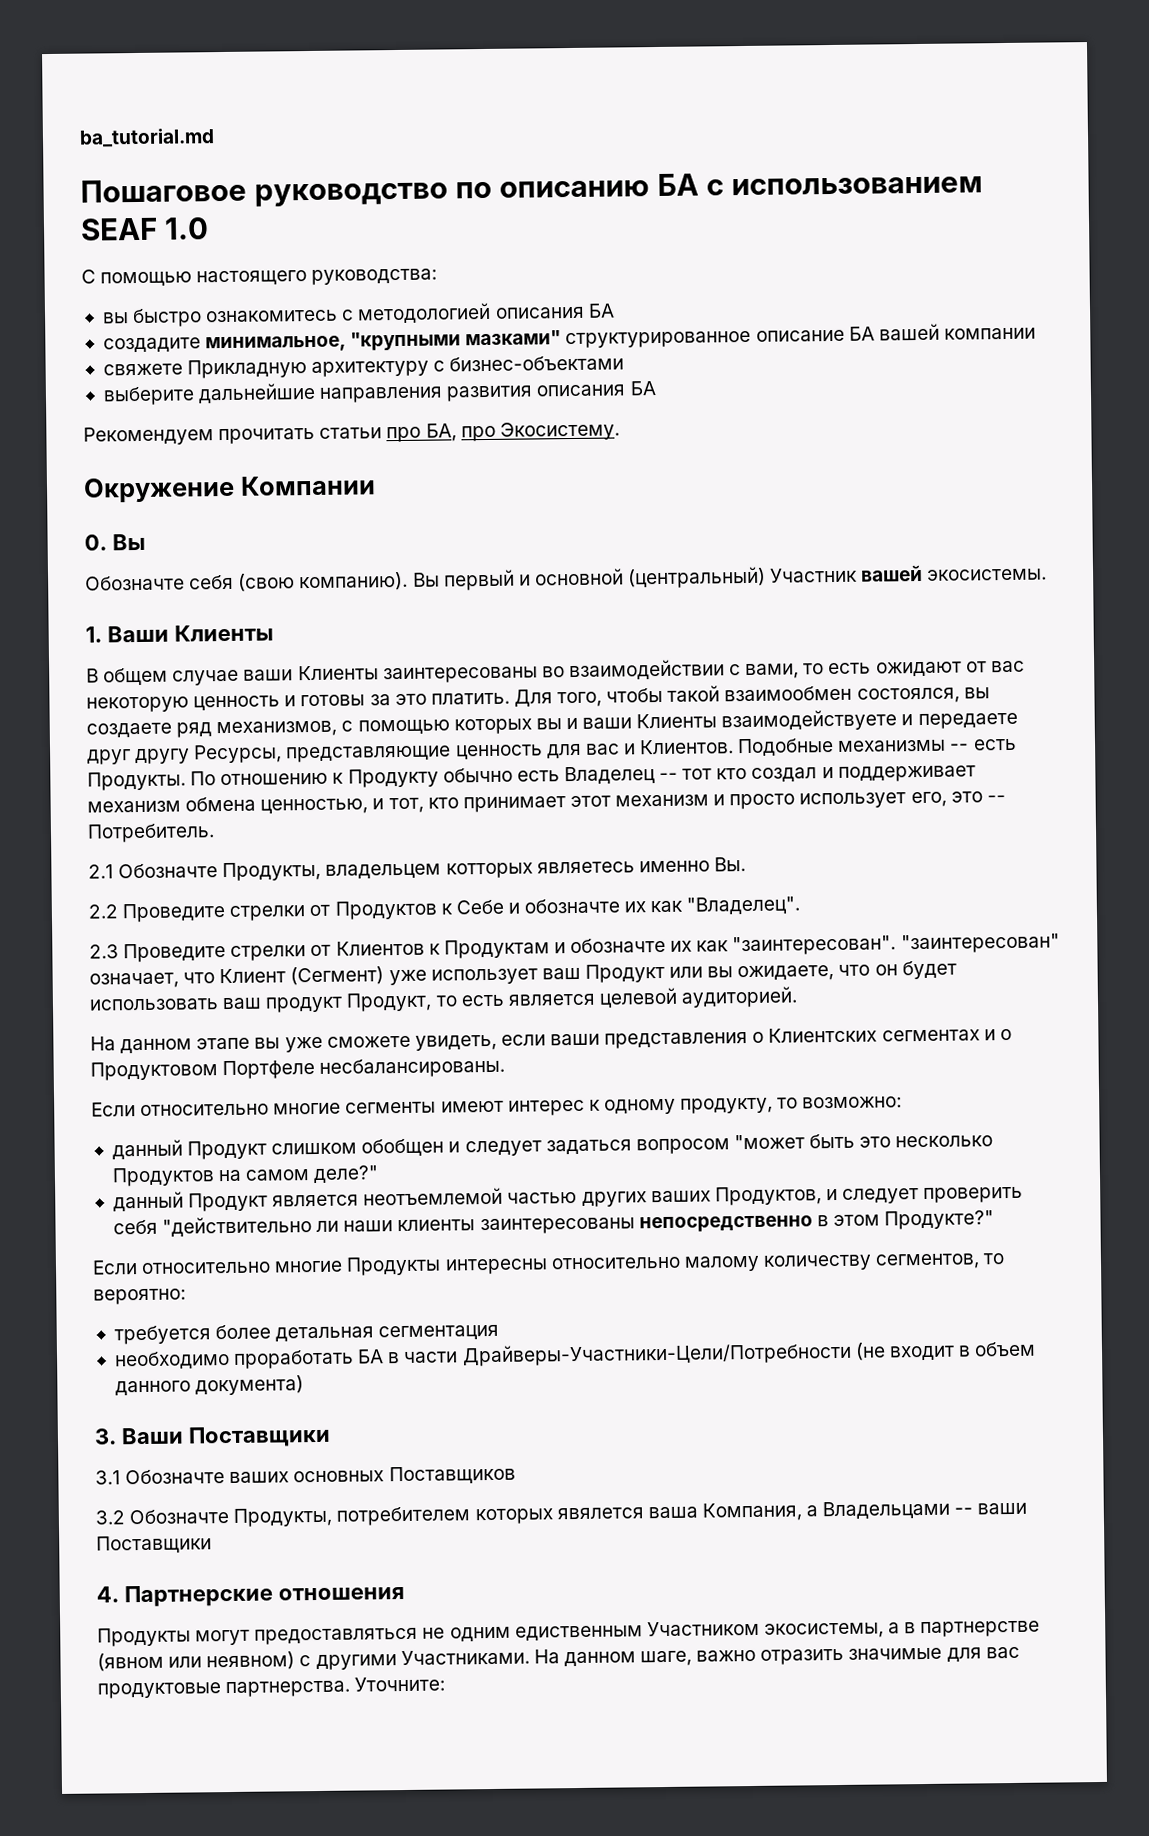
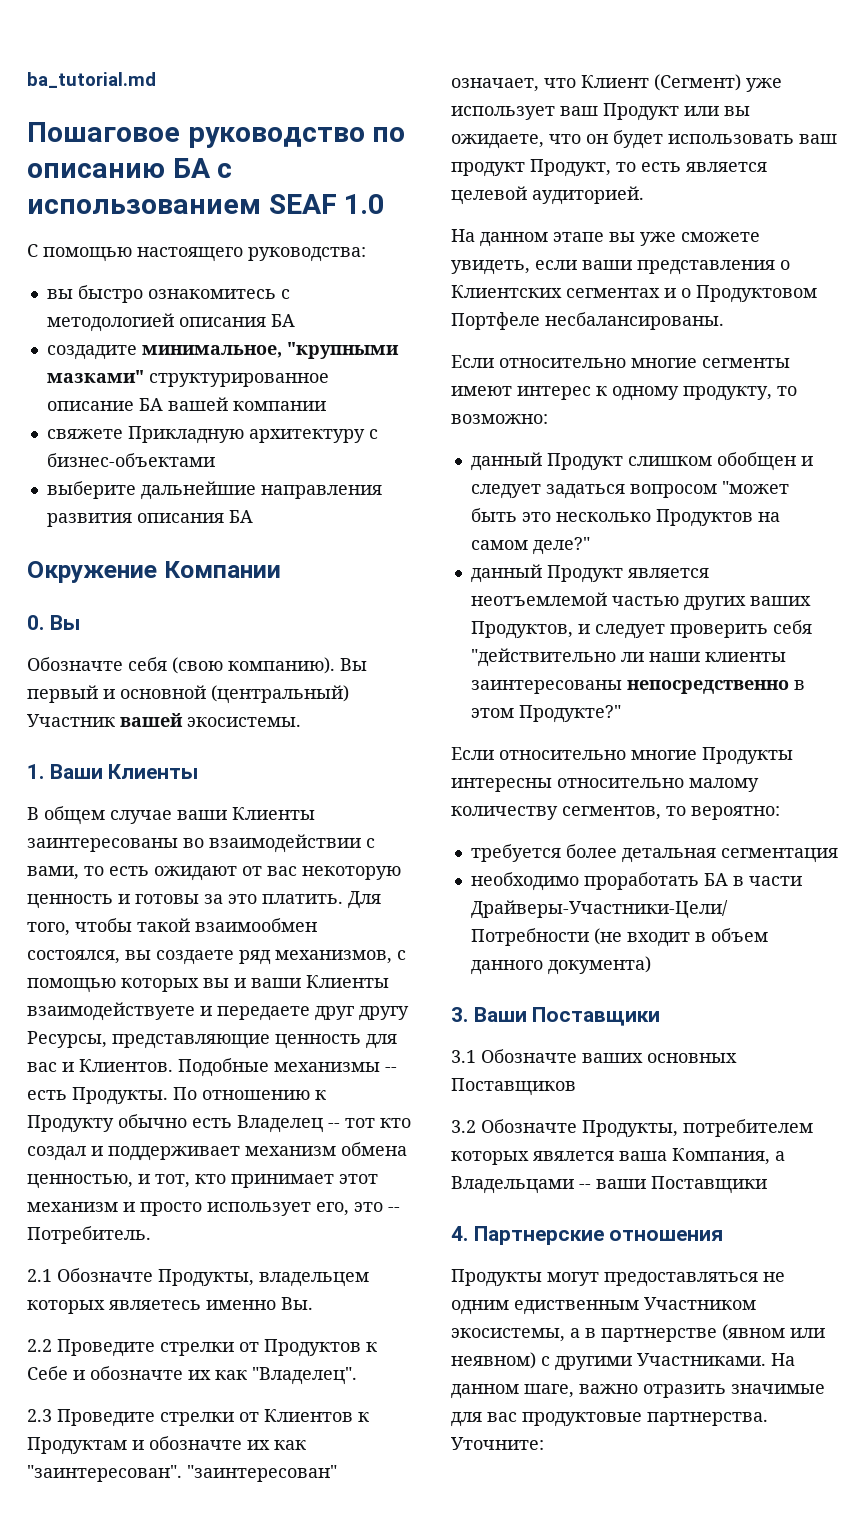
- Рекомендуем прочитать статьи про БА, про Экосистему.
- 2.1 Обозначте Продукты, владельцем котторых являетесь именно Вы.
+ 2.1 Обозначте Продукты, владельцем которых являетесь именно Вы.

